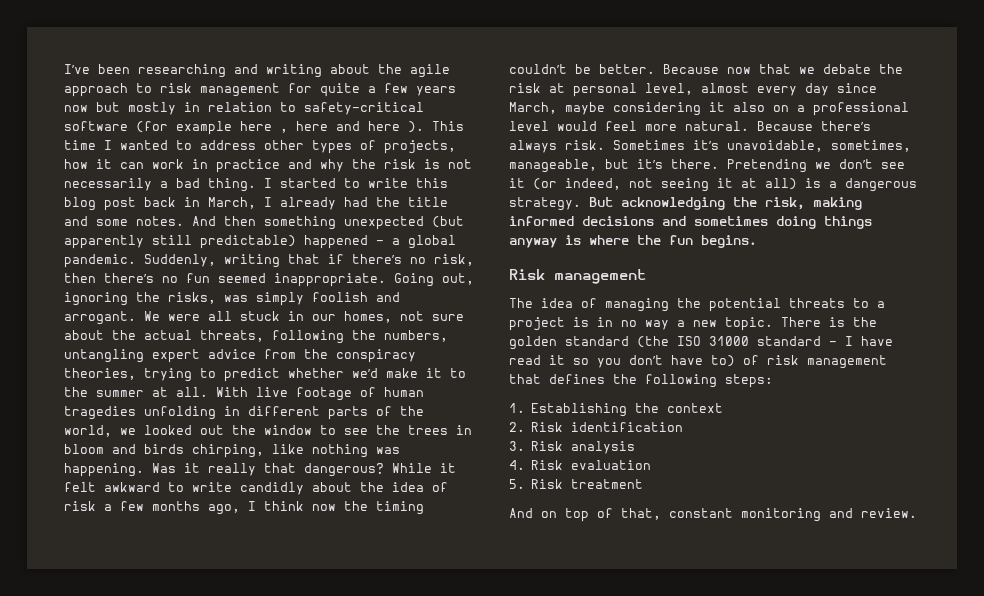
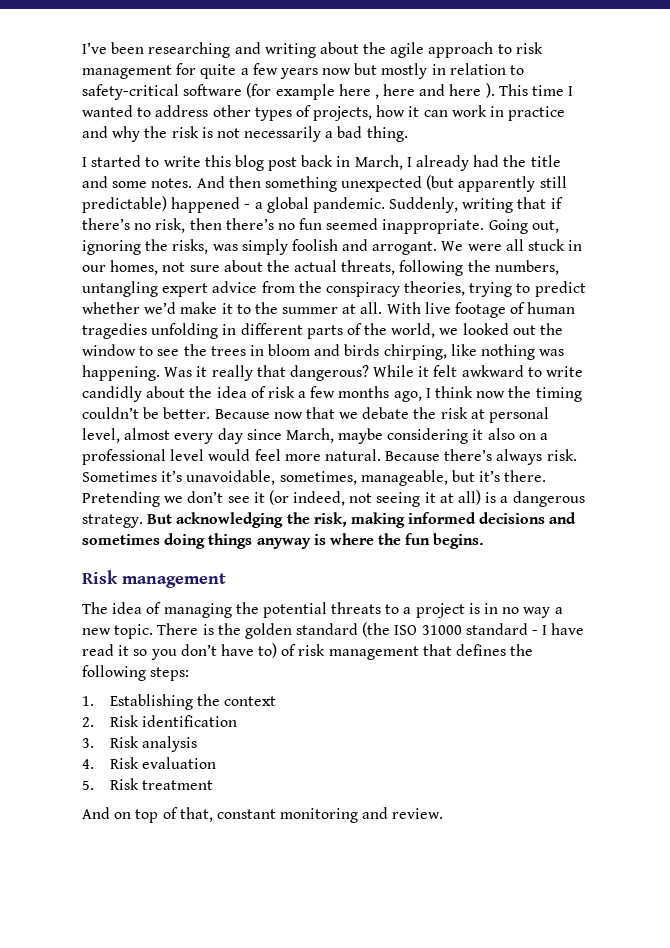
- This time I wanted to address other types of projects, how it can work in practice and why the risk is not necessarily a bad thing. I started to write this blog post back in March, I already had the title and some notes.
+ This time I wanted to address other types of projects, how it can work in practice and why the risk is not necessarily a bad thing.
+ I started to write this blog post back in March, I already had the title and some notes.

